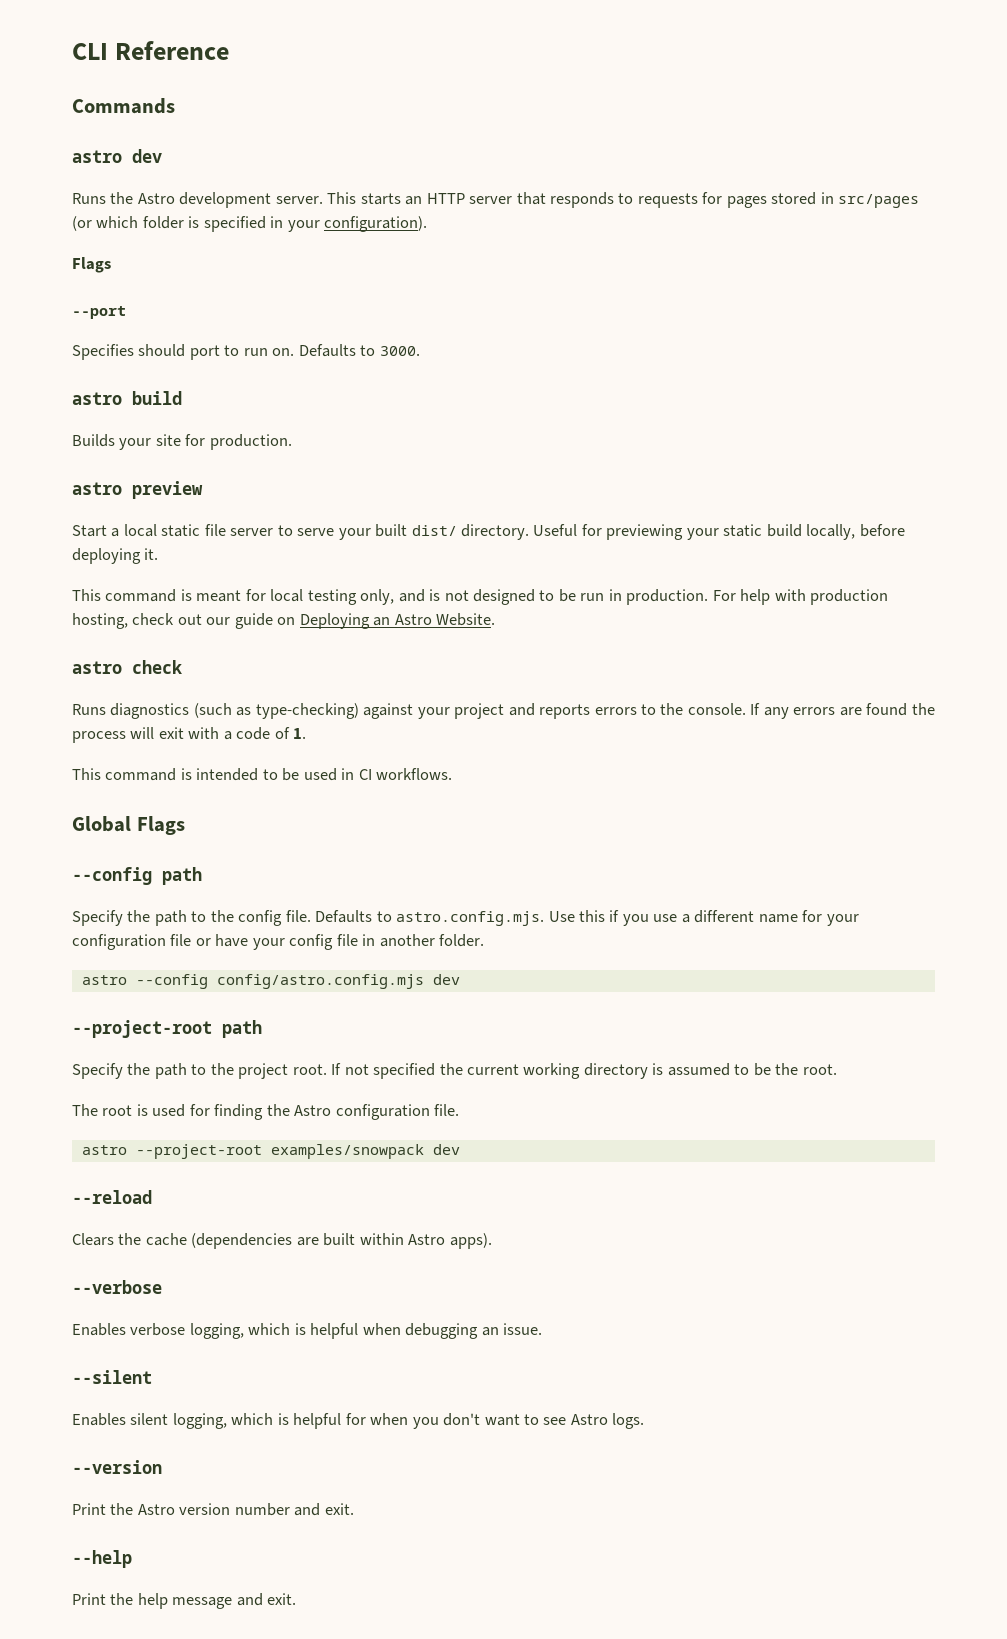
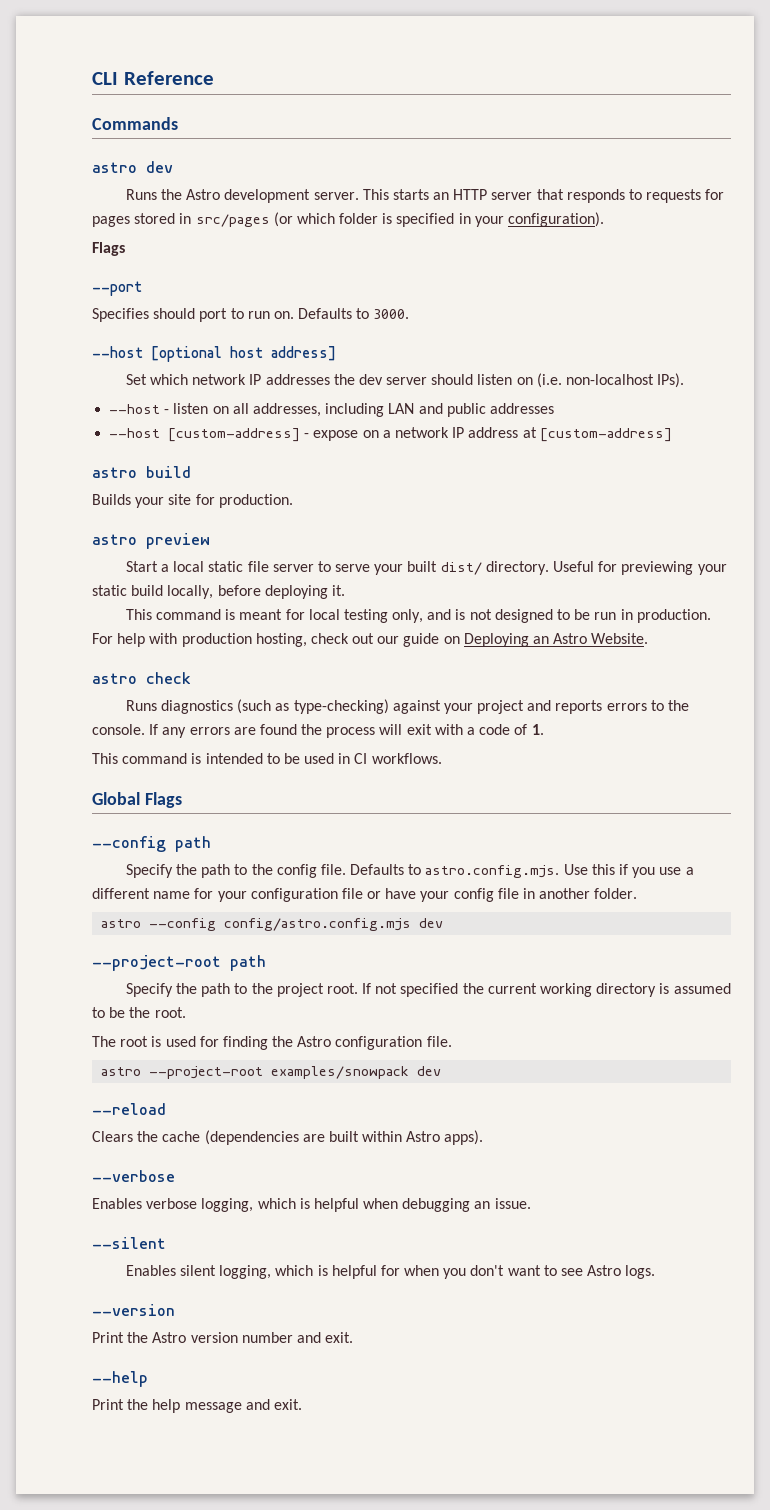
+ --host [optional host address]
+ Set which network IP addresses the dev server should listen on (i.e. non-localhost IPs).
+ --host - listen on all addresses, including LAN and public addresses
+ --host [custom-address] - expose on a network IP address at [custom-address]

